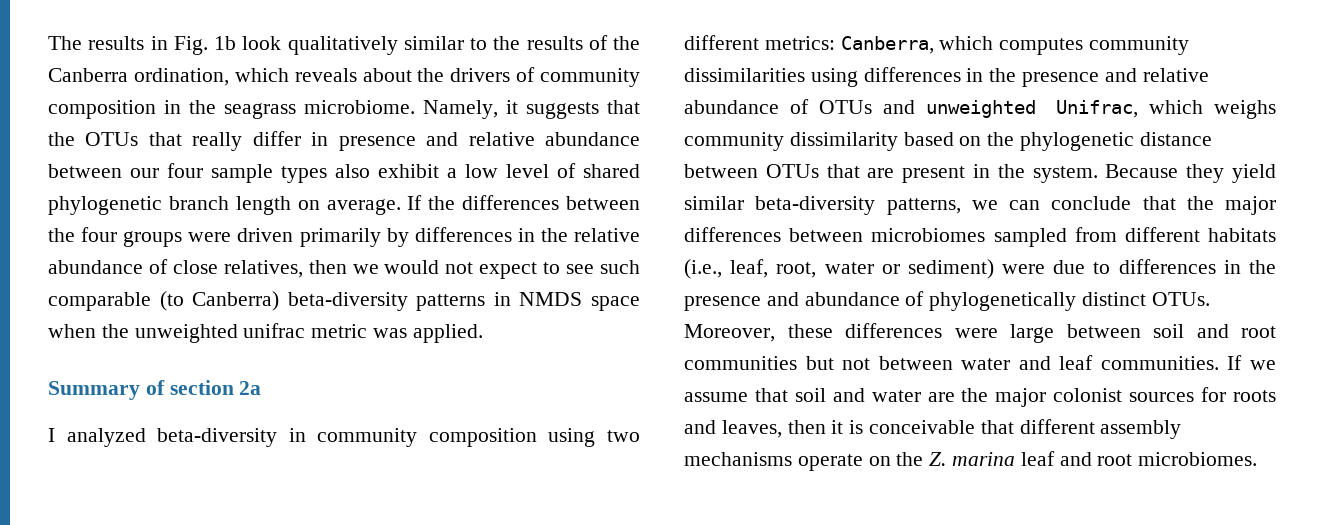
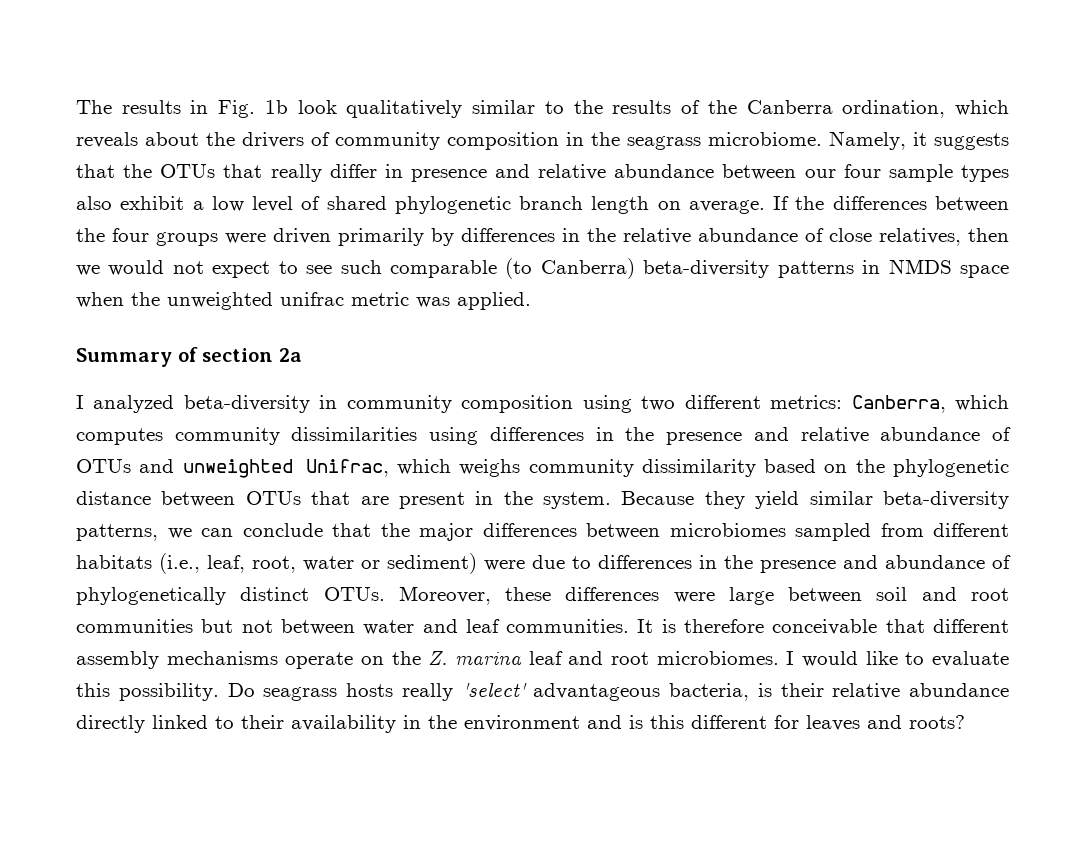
- If we assume that soil and water are the major colonist sources for roots and leaves, then it is conceivable that different assembly mechanisms operate on the Z. marina leaf and root microbiomes.
+ It is therefore conceivable that different assembly mechanisms operate on the Z. marina leaf and root microbiomes.
+ I would like to evaluate this possibility. Do seagrass hosts really 'select' advantageous bacteria, is their relative abundance directly linked to their availability in the environment and is this different for leaves and roots?

